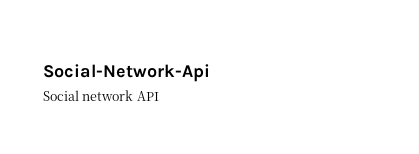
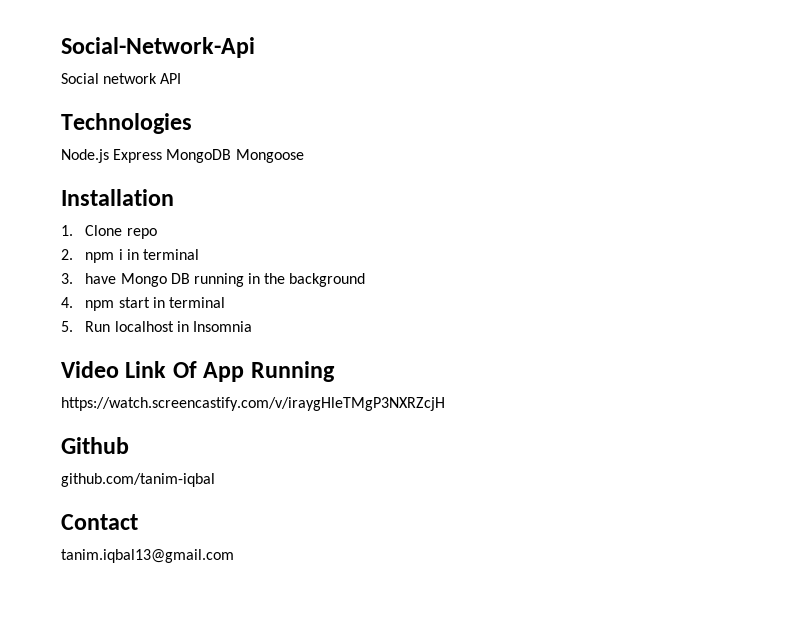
+ Technologies
+ Node.js Express MongoDB Mongoose
+ Installation
+ 1. Clone repo
+ 2. npm i in terminal
+ 3. have Mongo DB running in the background
+ 4. npm start in terminal
+ 5. Run localhost in Insomnia
+ Video Link Of App Running
+ https://watch.screencastify.com/v/iraygHleTMgP3NXRZcjH
+ Github
+ github.com/tanim-iqbal
+ Contact
+ tanim.iqbal13@gmail.com

